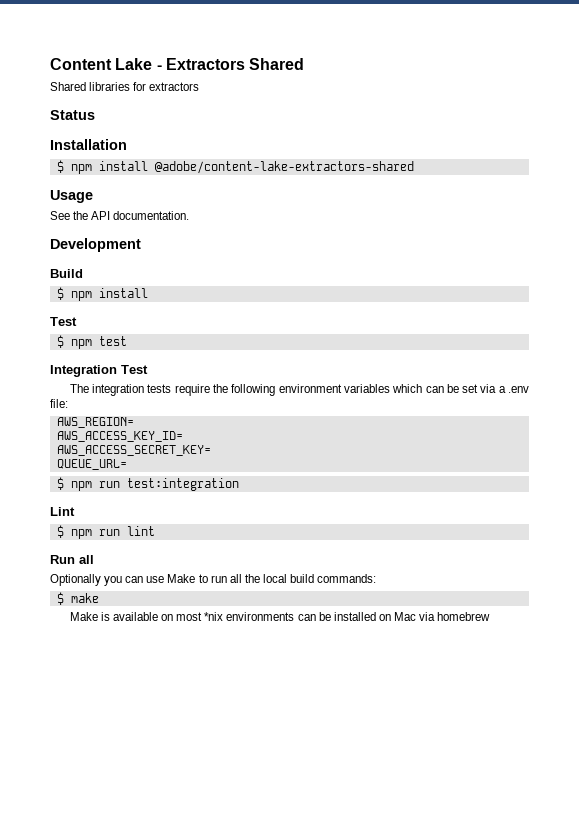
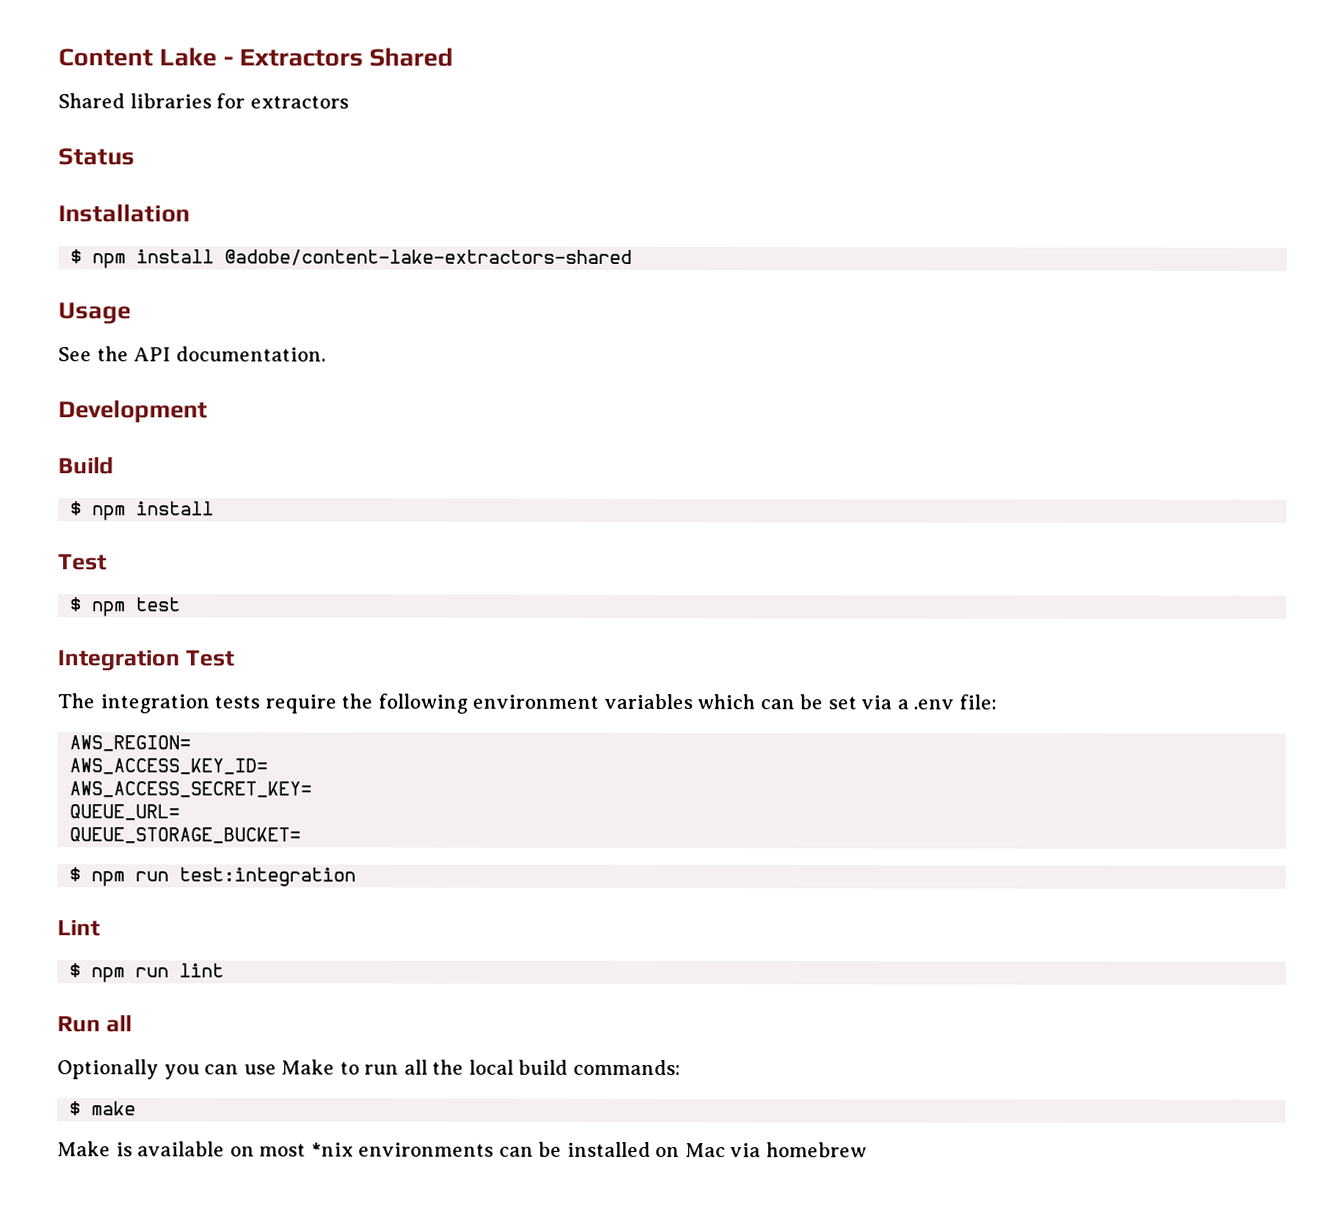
+ QUEUE_STORAGE_BUCKET=

